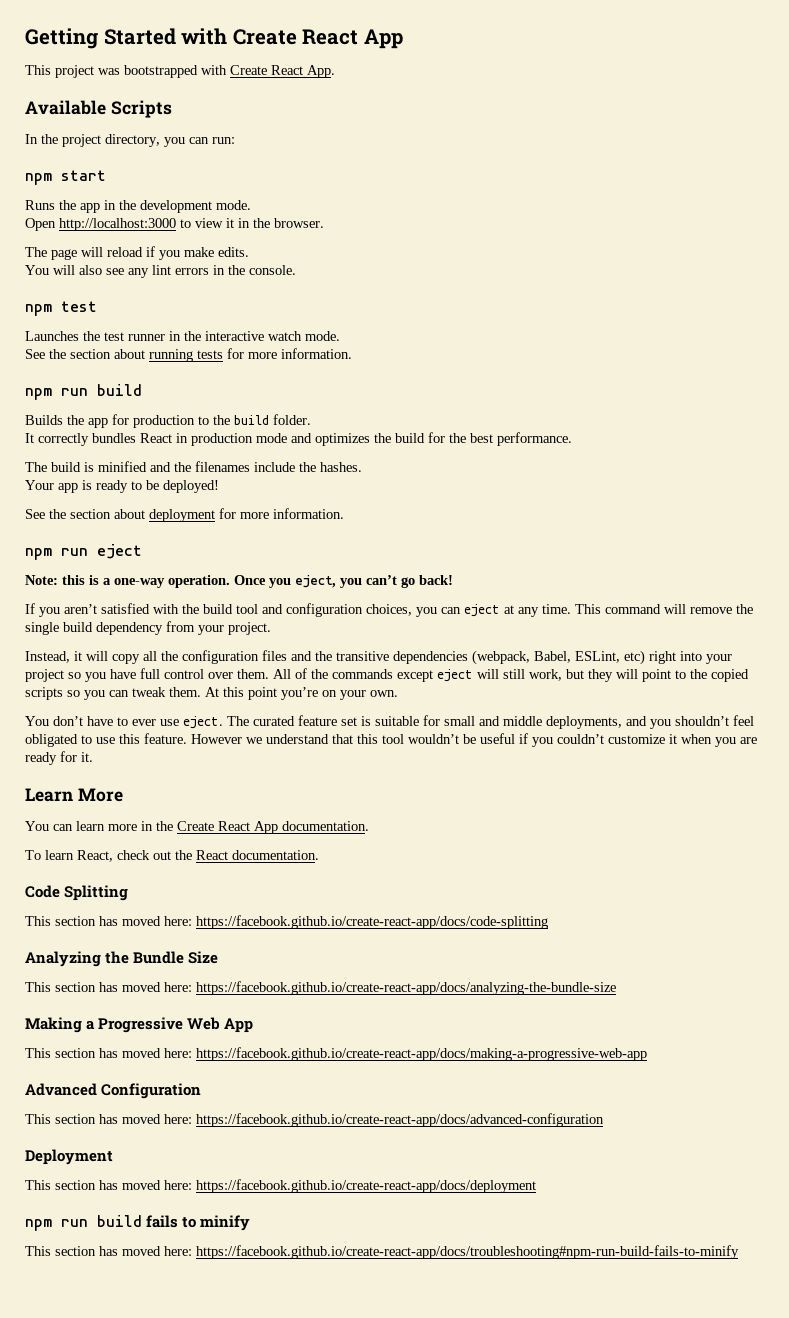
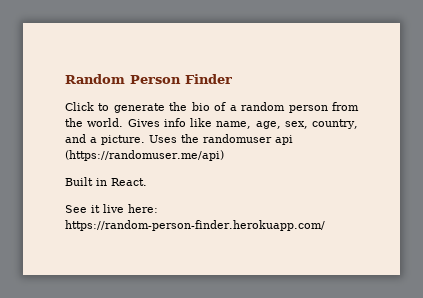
- Getting Started with Create React App
- This project was bootstrapped with Create React App.
- Available Scripts
- In the project directory, you can run:
- npm start
- Runs the app in the development mode.
- Open http://localhost:3000 to view it in the browser.
- The page will reload if you make edits.
- You will also see any lint errors in the console.
- npm test
- Launches the test runner in the interactive watch mode.
- See the section about running tests for more information.
- npm run build
- Builds the app for production to the build folder.
- It correctly bundles React in production mode and optimizes the build for the best performance.
- The build is minified and the filenames include the hashes.
- Your app is ready to be deployed!
- See the section about deployment for more information.
- npm run eject
- Note: this is a one-way operation. Once you eject, you can’t go back!
- If you aren’t satisfied with the build tool and configuration choices, you can eject at any time. This command will remove the single build dependency from your project.
- Instead, it will copy all the configuration files and the transitive dependencies (webpack, Babel, ESLint, etc) right into your project so you have full control over them. All of the commands except eject will still work, but they will point to the copied scripts so you can tweak them. At this point you’re on your own.
- You don’t have to ever use eject. The curated feature set is suitable for small and middle deployments, and you shouldn’t feel obligated to use this feature. However we understand that this tool wouldn’t be useful if you couldn’t customize it when you are ready for it.
- Learn More
- You can learn more in the Create React App documentation.
- To learn React, check out the React documentation.
- Code Splitting
- This section has moved here: https://facebook.github.io/create-react-app/docs/code-splitting
- Analyzing the Bundle Size
- This section has moved here: https://facebook.github.io/create-react-app/docs/analyzing-the-bundle-size
- Making a Progressive Web App
- This section has moved here: https://facebook.github.io/create-react-app/docs/making-a-progressive-web-app
- Advanced Configuration
- This section has moved here: https://facebook.github.io/create-react-app/docs/advanced-configuration
- Deployment
- This section has moved here: https://facebook.github.io/create-react-app/docs/deployment
- npm run build fails to minify
- This section has moved here: https://facebook.github.io/create-react-app/docs/troubleshooting#npm-run-build-fails-to-minify
+ Random Person Finder
+ Click to generate the bio of a random person from the world. Gives info like name, age, sex, country, and a picture. Uses the randomuser api (https://randomuser.me/api)
+ Built in React.
+ See it live here: https://random-person-finder.herokuapp.com/

